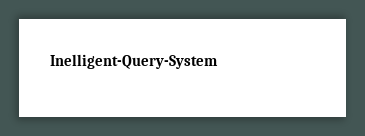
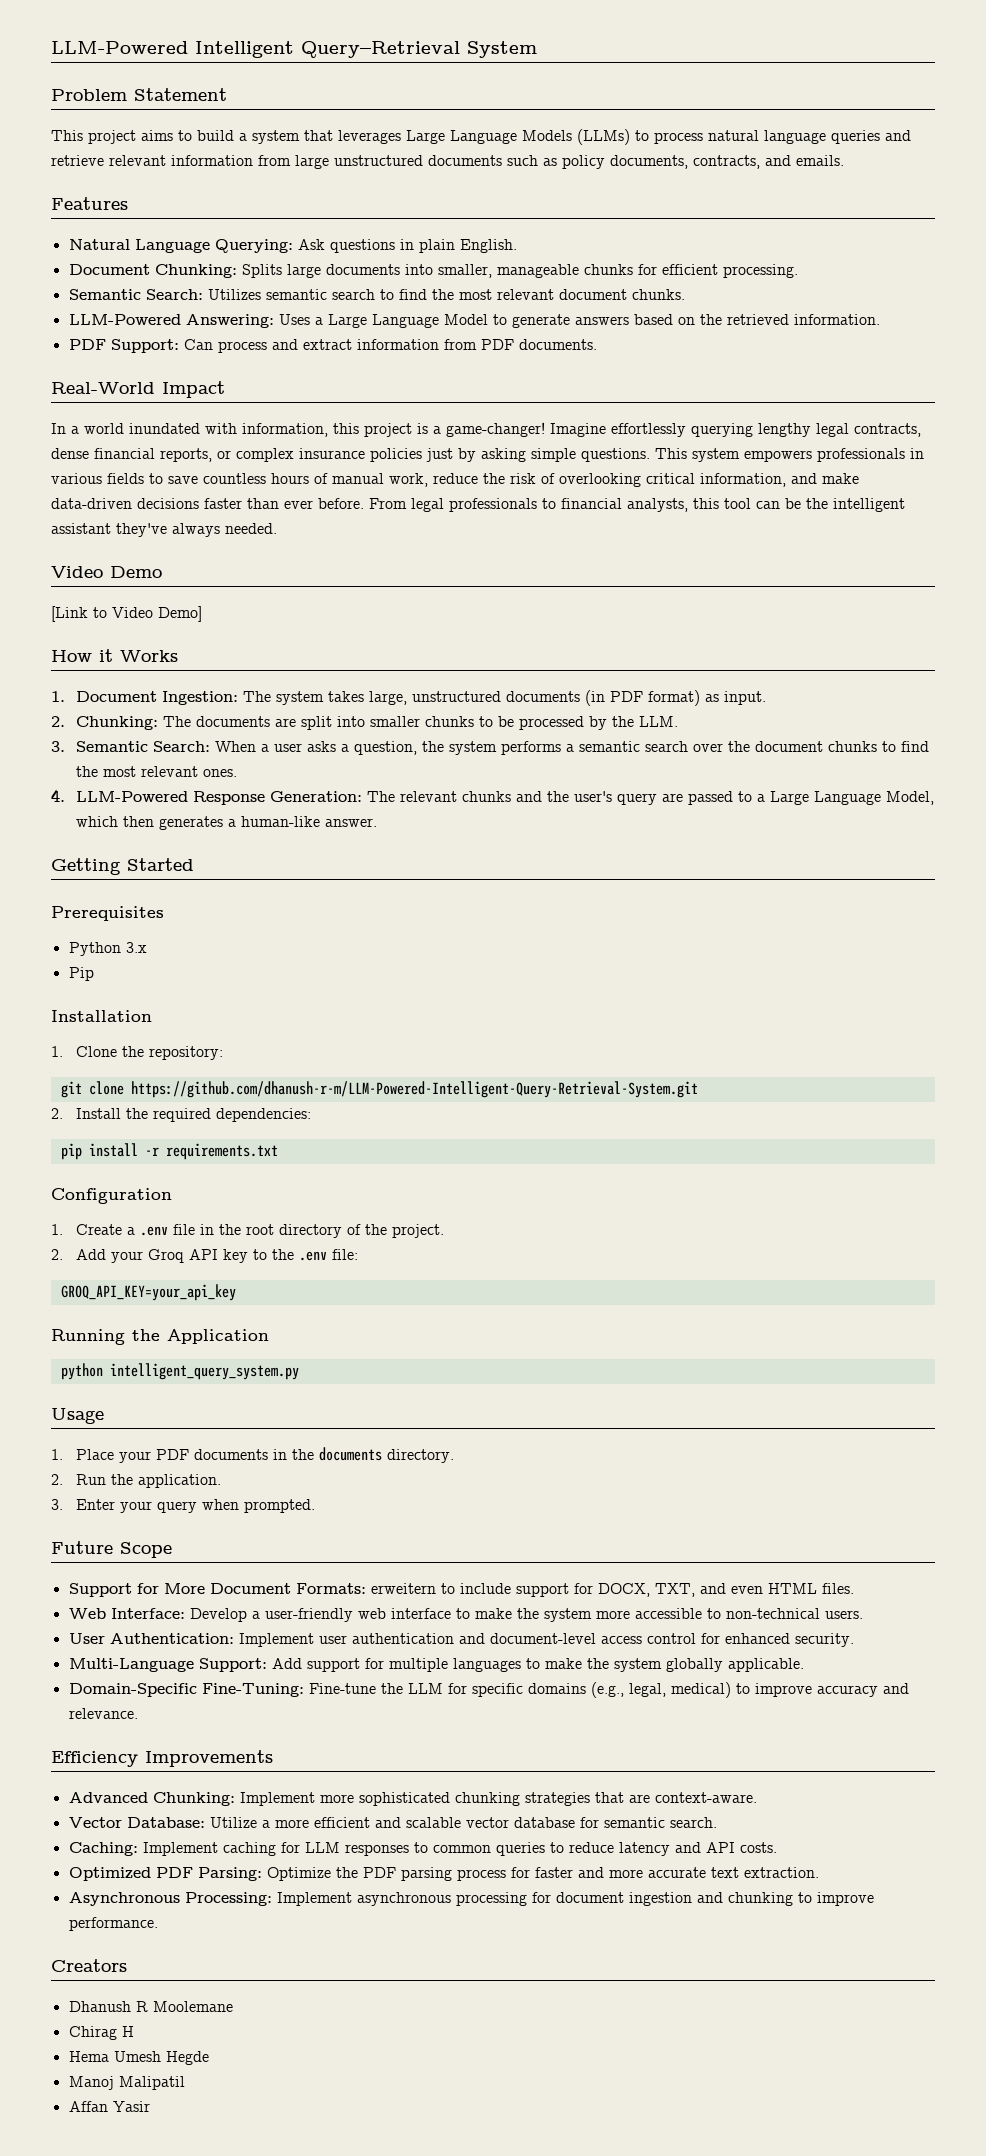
- Inelligent-Query-System
+ LLM-Powered Intelligent Query–Retrieval System
+ Problem Statement
+ This project aims to build a system that leverages Large Language Models (LLMs) to process natural language queries and retrieve relevant information from large unstructured documents such as policy documents, contracts, and emails.
+ Features
+ Natural Language Querying: Ask questions in plain English.
+ Document Chunking: Splits large documents into smaller, manageable chunks for efficient processing.
+ Semantic Search: Utilizes semantic search to find the most relevant document chunks.
+ LLM-Powered Answering: Uses a Large Language Model to generate answers based on the retrieved information.
+ PDF Support: Can process and extract information from PDF documents.
+ Real-World Impact
+ In a world inundated with information, this project is a game-changer! Imagine effortlessly querying lengthy legal contracts, dense financial reports, or complex insurance policies just by asking simple questions. This system empowers professionals in various fields to save countless hours of manual work, reduce the risk of overlooking critical information, and make data-driven decisions faster than ever before. From legal professionals to financial analysts, this tool can be the intelligent assistant they've always needed.
+ Video Demo
+ [Link to Video Demo]
+ How it Works
+ 1. Document Ingestion: The system takes large, unstructured documents (in PDF format) as input.
+ 2. Chunking: The documents are split into smaller chunks to be processed by the LLM.
+ 3. Semantic Search: When a user asks a question, the system performs a semantic search over the document chunks to find the most relevant ones.
+ 4. LLM-Powered Response Generation: The relevant chunks and the user's query are passed to a Large Language Model, which then generates a human-like answer.
+ Getting Started
+ Prerequisites
+ Python 3.x
+ Pip
+ Installation
+ 1. Clone the repository:
+ git clone https://github.com/dhanush-r-m/LLM-Powered-Intelligent-Query-Retrieval-System.git
+ 2. Install the required dependencies:
+ pip install -r requirements.txt
+ Configuration
+ 1. Create a .env file in the root directory of the project.
+ 2. Add your Groq API key to the .env file:
+ GROQ_API_KEY=your_api_key
+ Running the Application
+ python intelligent_query_system.py
+ Usage
+ 1. Place your PDF documents in the documents directory.
+ 2. Run the application.
+ 3. Enter your query when prompted.
+ Future Scope
+ Support for More Document Formats: erweitern to include support for DOCX, TXT, and even HTML files.
+ Web Interface: Develop a user-friendly web interface to make the system more accessible to non-technical users.
+ User Authentication: Implement user authentication and document-level access control for enhanced security.
+ Multi-Language Support: Add support for multiple languages to make the system globally applicable.
+ Domain-Specific Fine-Tuning: Fine-tune the LLM for specific domains (e.g., legal, medical) to improve accuracy and relevance.
+ Efficiency Improvements
+ Advanced Chunking: Implement more sophisticated chunking strategies that are context-aware.
+ Vector Database: Utilize a more efficient and scalable vector database for semantic search.
+ Caching: Implement caching for LLM responses to common queries to reduce latency and API costs.
+ Optimized PDF Parsing: Optimize the PDF parsing process for faster and more accurate text extraction.
+ Asynchronous Processing: Implement asynchronous processing for document ingestion and chunking to improve performance.
+ Creators
+ Dhanush R Moolemane
+ Chirag H
+ Hema Umesh Hegde
+ Manoj Malipatil
+ Affan Yasir

